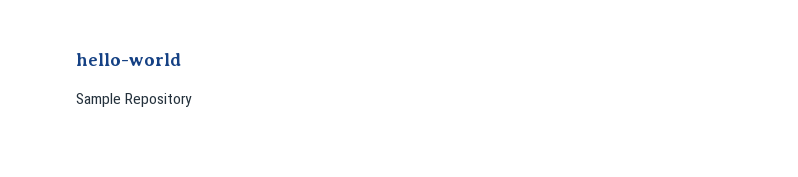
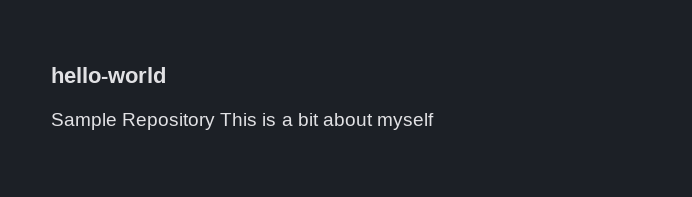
- Sample Repository
+ Sample Repository This is a bit about myself

